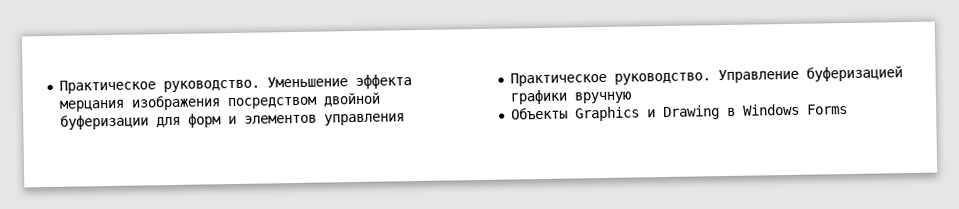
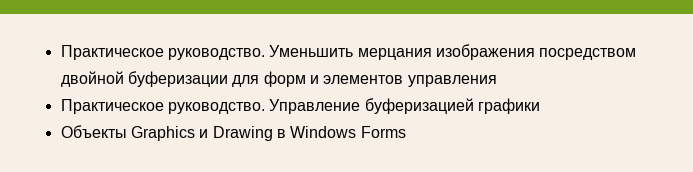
- Практическое руководство. Уменьшение эффекта мерцания изображения посредством двойной буферизации для форм и элементов управления
+ Практическое руководство. Уменьшить мерцания изображения посредством двойной буферизации для форм и элементов управления
- Управление буферизацией графики вручную
+ Управление буферизацией графики

